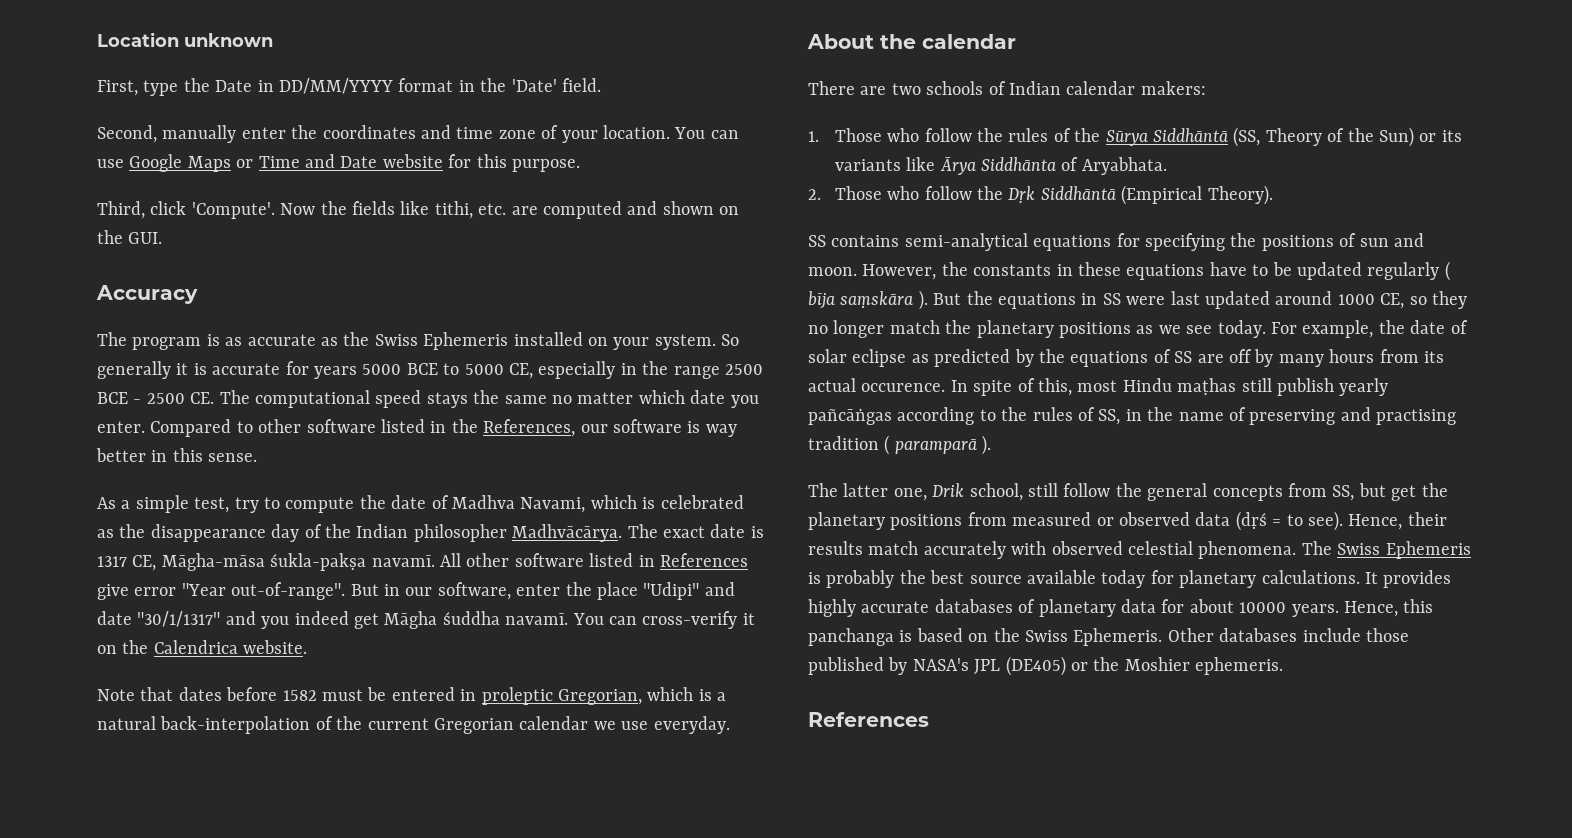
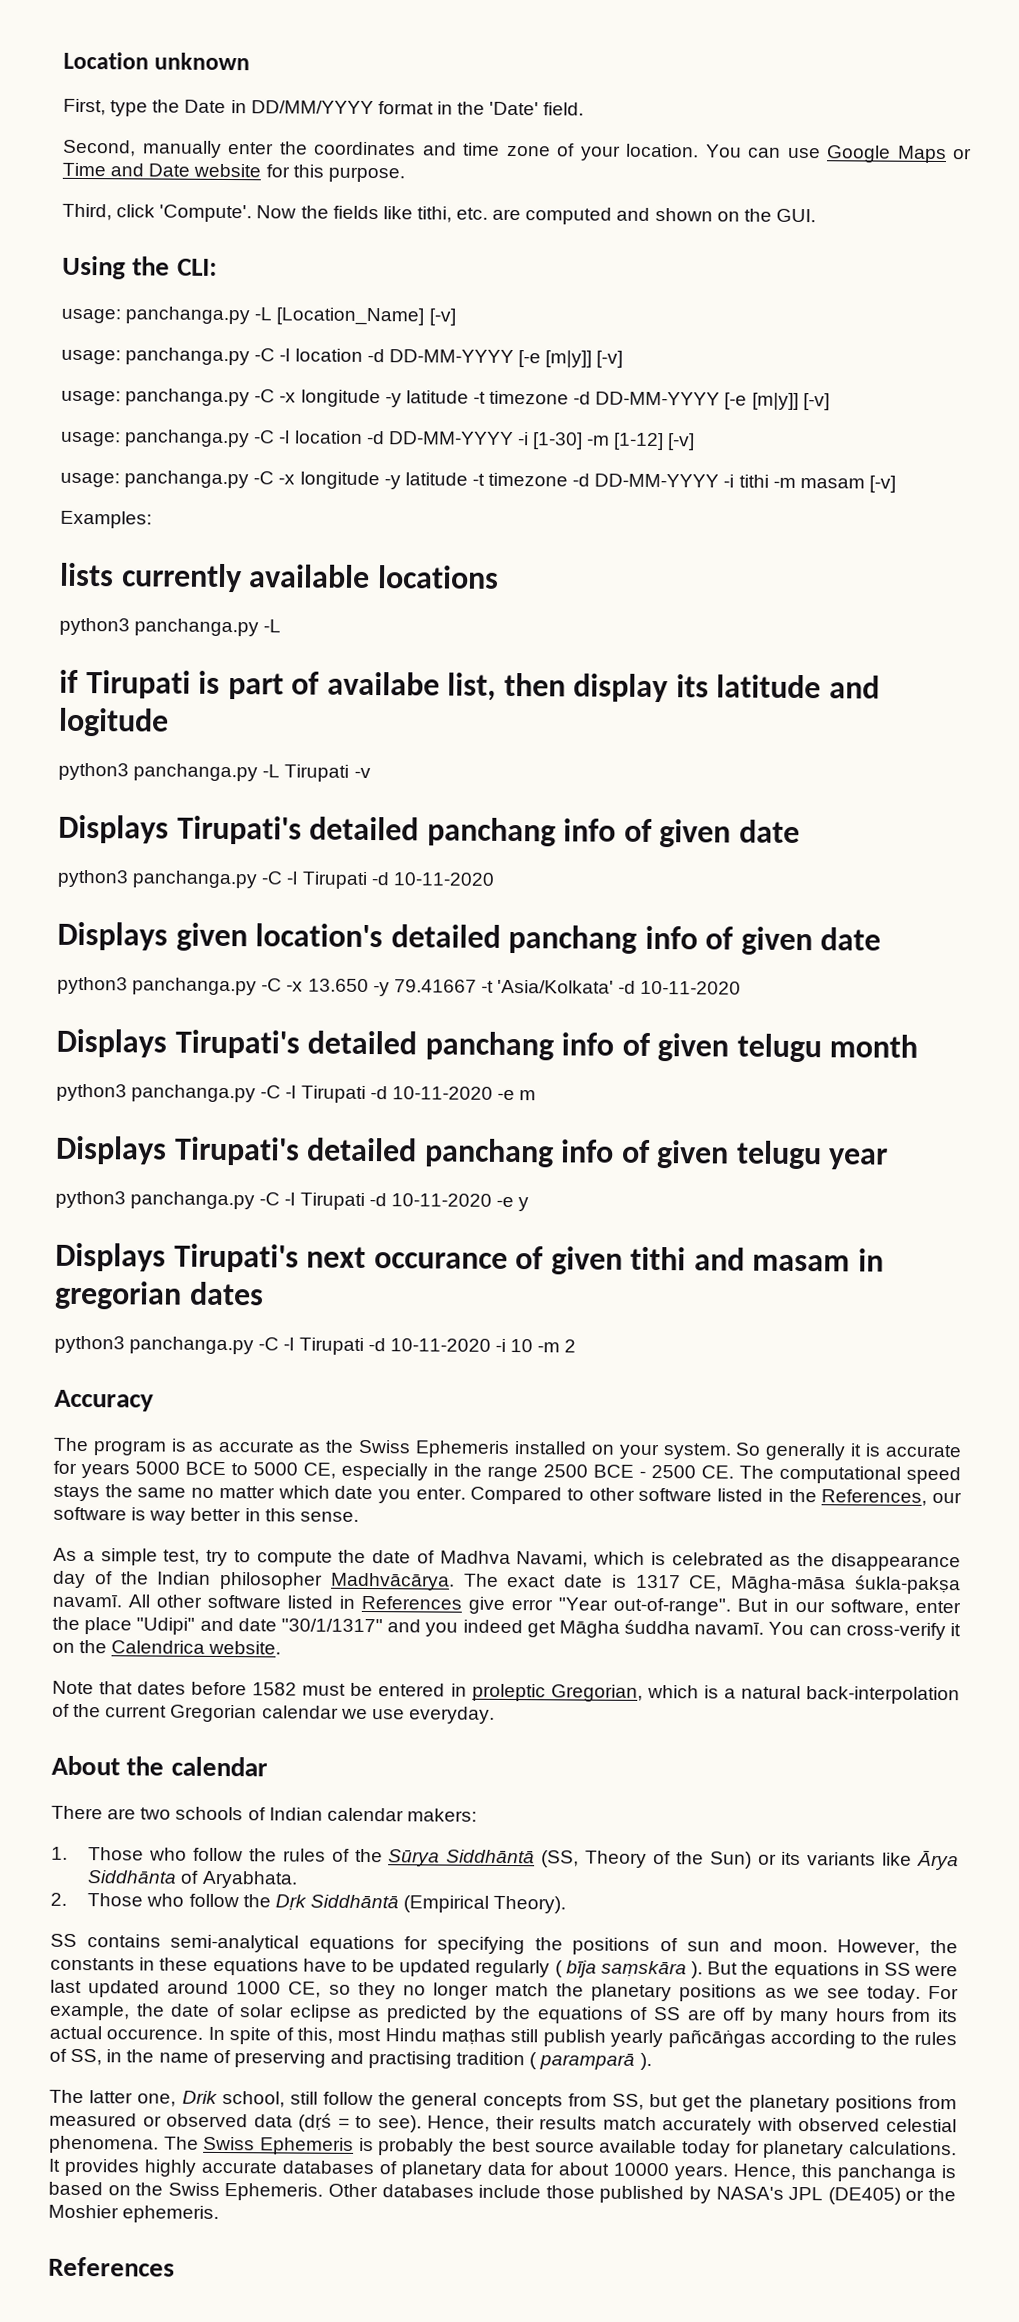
+ Using the CLI:
+ usage: panchanga.py -L [Location_Name] [-v]
+ usage: panchanga.py -C -l location -d DD-MM-YYYY [-e [m|y]] [-v]
+ usage: panchanga.py -C -x longitude -y latitude -t timezone -d DD-MM-YYYY [-e [m|y]] [-v]
+ usage: panchanga.py -C -l location -d DD-MM-YYYY -i [1-30] -m [1-12] [-v]
+ usage: panchanga.py -C -x longitude -y latitude -t timezone -d DD-MM-YYYY -i tithi -m masam [-v]
+ Examples:
+ lists currently available locations
+ python3 panchanga.py -L
+ if Tirupati is part of availabe list, then display its latitude and logitude
+ python3 panchanga.py -L Tirupati -v
+ Displays Tirupati's detailed panchang info of given date
+ python3 panchanga.py -C -l Tirupati -d 10-11-2020
+ Displays given location's detailed panchang info of given date
+ python3 panchanga.py -C -x 13.650 -y 79.41667 -t 'Asia/Kolkata' -d 10-11-2020
+ Displays Tirupati's detailed panchang info of given telugu month
+ python3 panchanga.py -C -l Tirupati -d 10-11-2020 -e m
+ Displays Tirupati's detailed panchang info of given telugu year
+ python3 panchanga.py -C -l Tirupati -d 10-11-2020 -e y
+ Displays Tirupati's next occurance of given tithi and masam in gregorian dates
+ python3 panchanga.py -C -l Tirupati -d 10-11-2020 -i 10 -m 2

